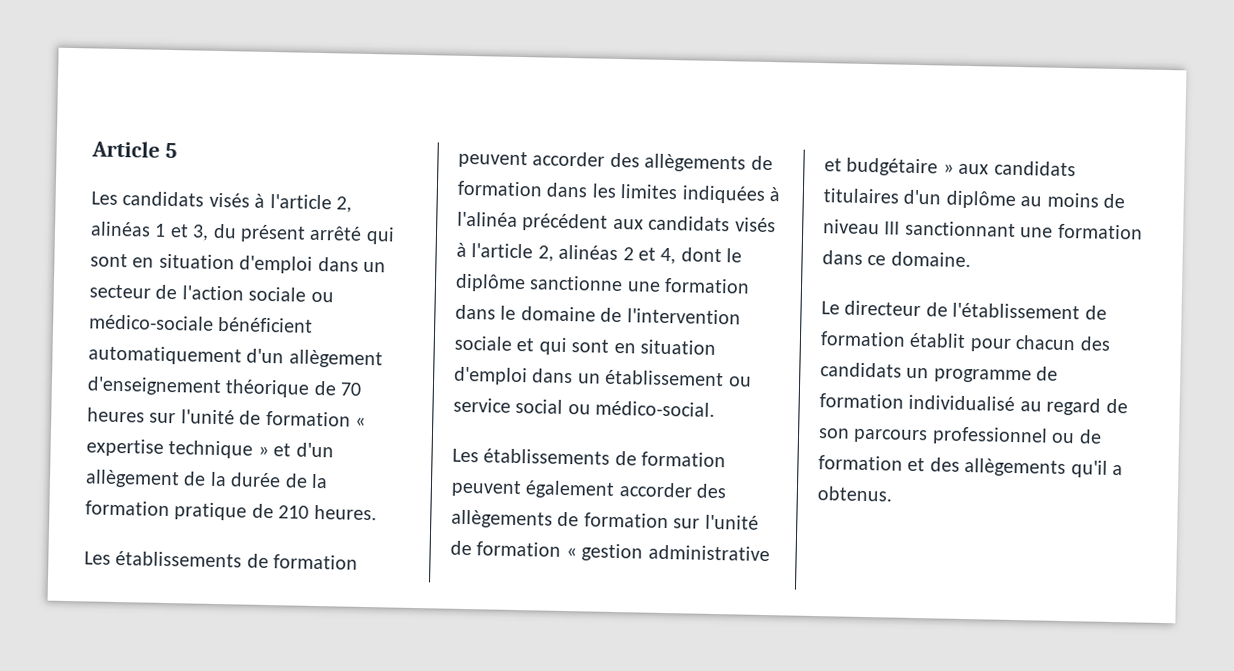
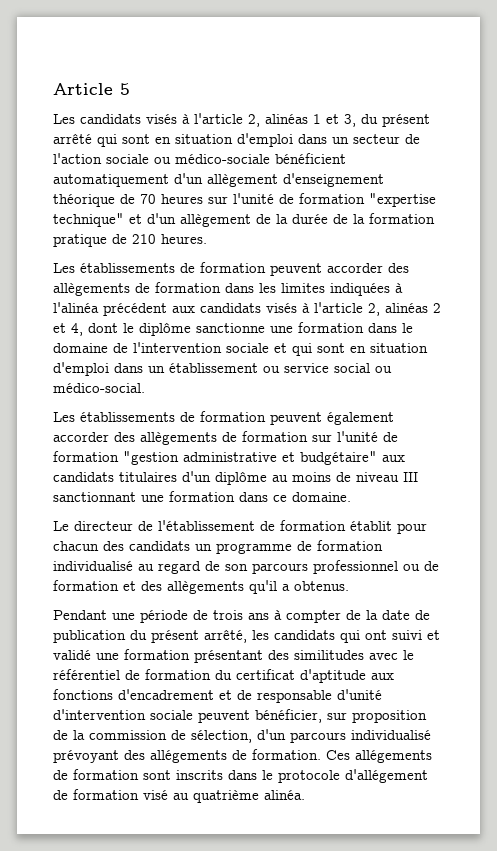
- Les candidats visés à l'article 2, alinéas 1 et 3, du présent arrêté qui sont en situation d'emploi dans un secteur de l'action sociale ou médico-sociale bénéficient automatiquement d'un allègement d'enseignement théorique de 70 heures sur l'unité de formation « expertise technique » et d'un allègement de la durée de la formation pratique de 210 heures.
+ Les candidats visés à l'article 2, alinéas 1 et 3, du présent arrêté qui sont en situation d'emploi dans un secteur de l'action sociale ou médico-sociale bénéficient automatiquement d'un allègement d'enseignement théorique de 70 heures sur l'unité de formation "expertise technique" et d'un allègement de la durée de la formation pratique de 210 heures.
- Les établissements de formation peuvent également accorder des allègements de formation sur l'unité de formation « gestion administrative et budgétaire » aux candidats titulaires d'un diplôme au moins de niveau III sanctionnant une formation dans ce domaine.
+ Les établissements de formation peuvent également accorder des allègements de formation sur l'unité de formation "gestion administrative et budgétaire" aux candidats titulaires d'un diplôme au moins de niveau III sanctionnant une formation dans ce domaine.
+ Pendant une période de trois ans à compter de la date de publication du présent arrêté, les candidats qui ont suivi et validé une formation présentant des similitudes avec le référentiel de formation du certificat d'aptitude aux fonctions d'encadrement et de responsable d'unité d'intervention sociale peuvent bénéficier, sur proposition de la commission de sélection, d'un parcours individualisé prévoyant des allégements de formation. Ces allégements de formation sont inscrits dans le protocole d'allégement de formation visé au quatrième alinéa.

